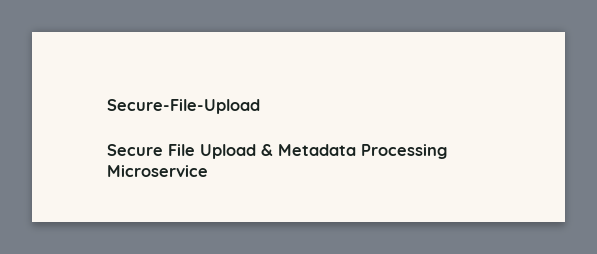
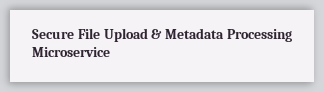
- Secure-File-Upload

